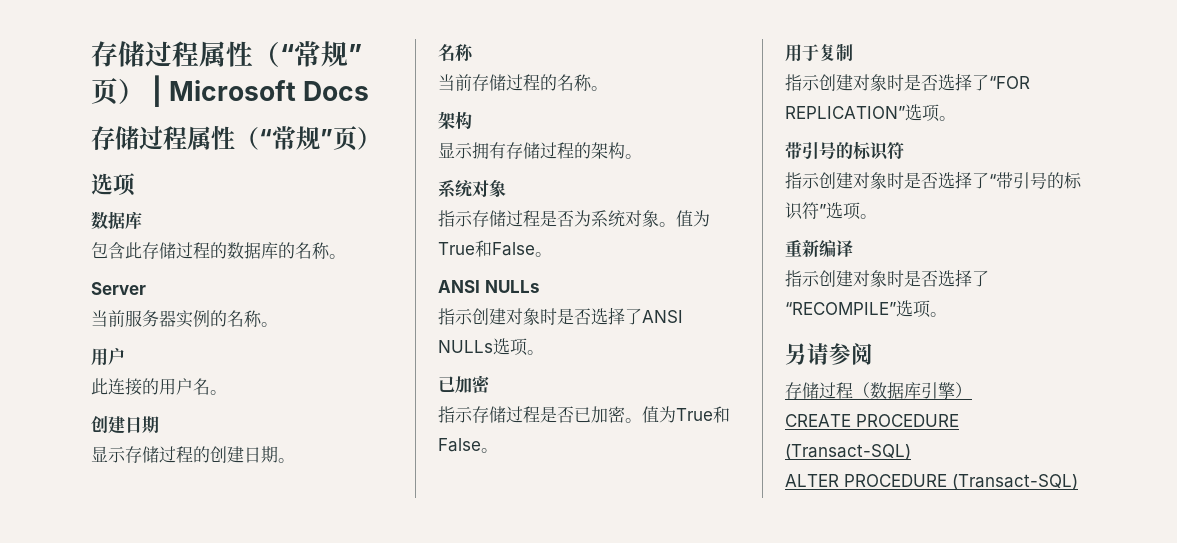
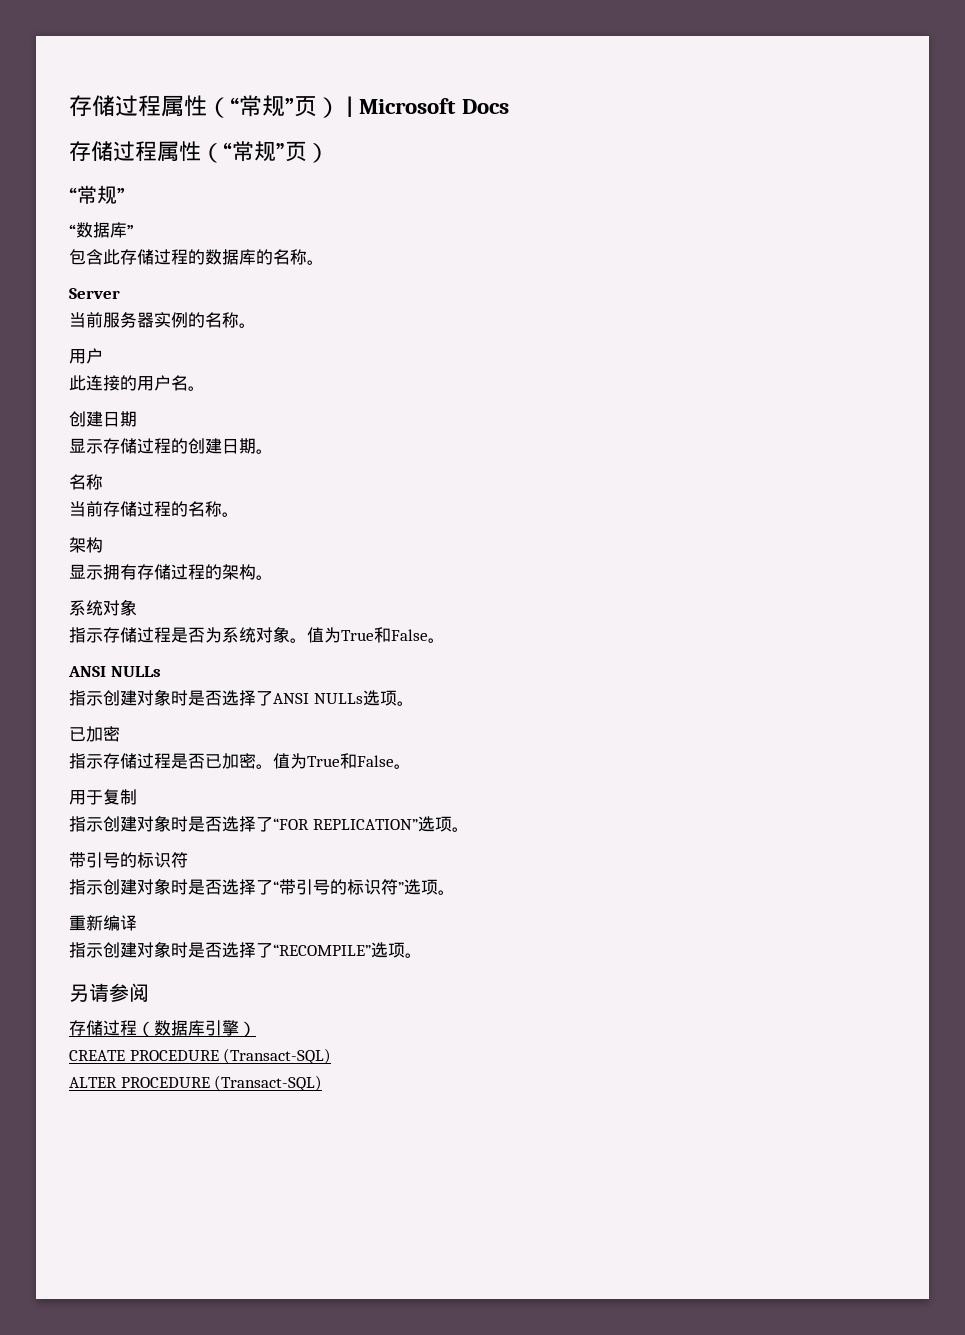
  存储过程属性（“常规”页） | Microsoft Docs
  存储过程属性（“常规”页）
- 选项
- 数据库
+ “常规”
+ “数据库”

